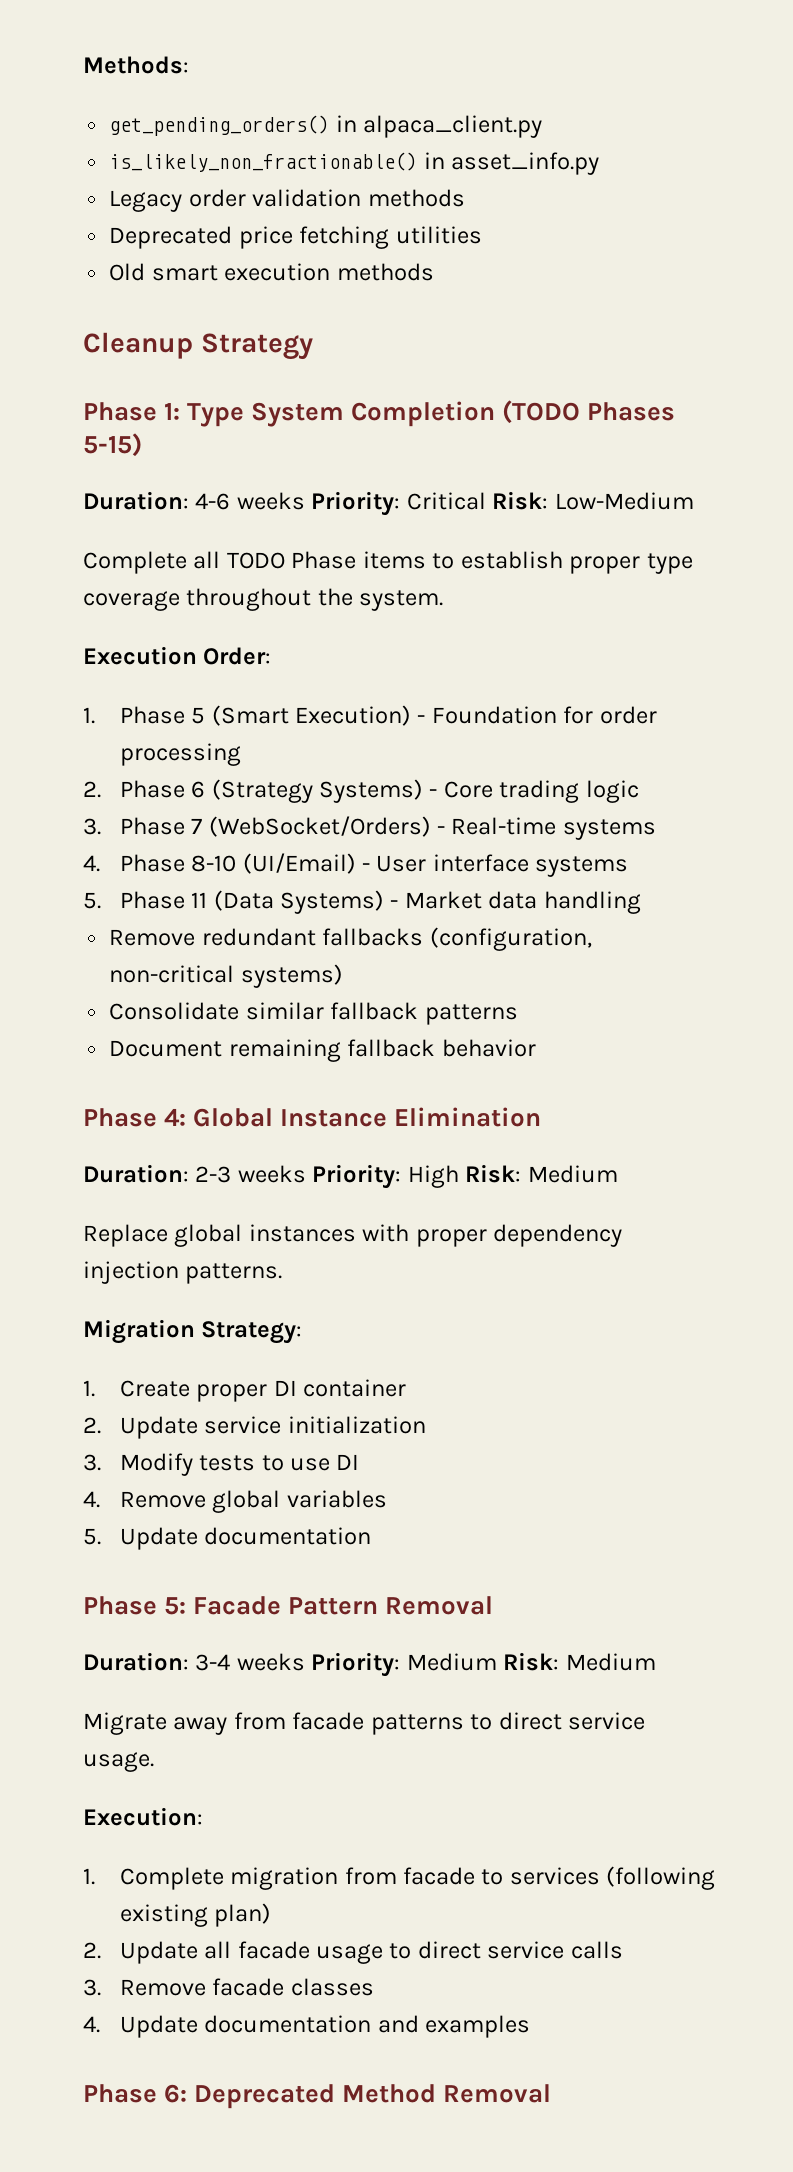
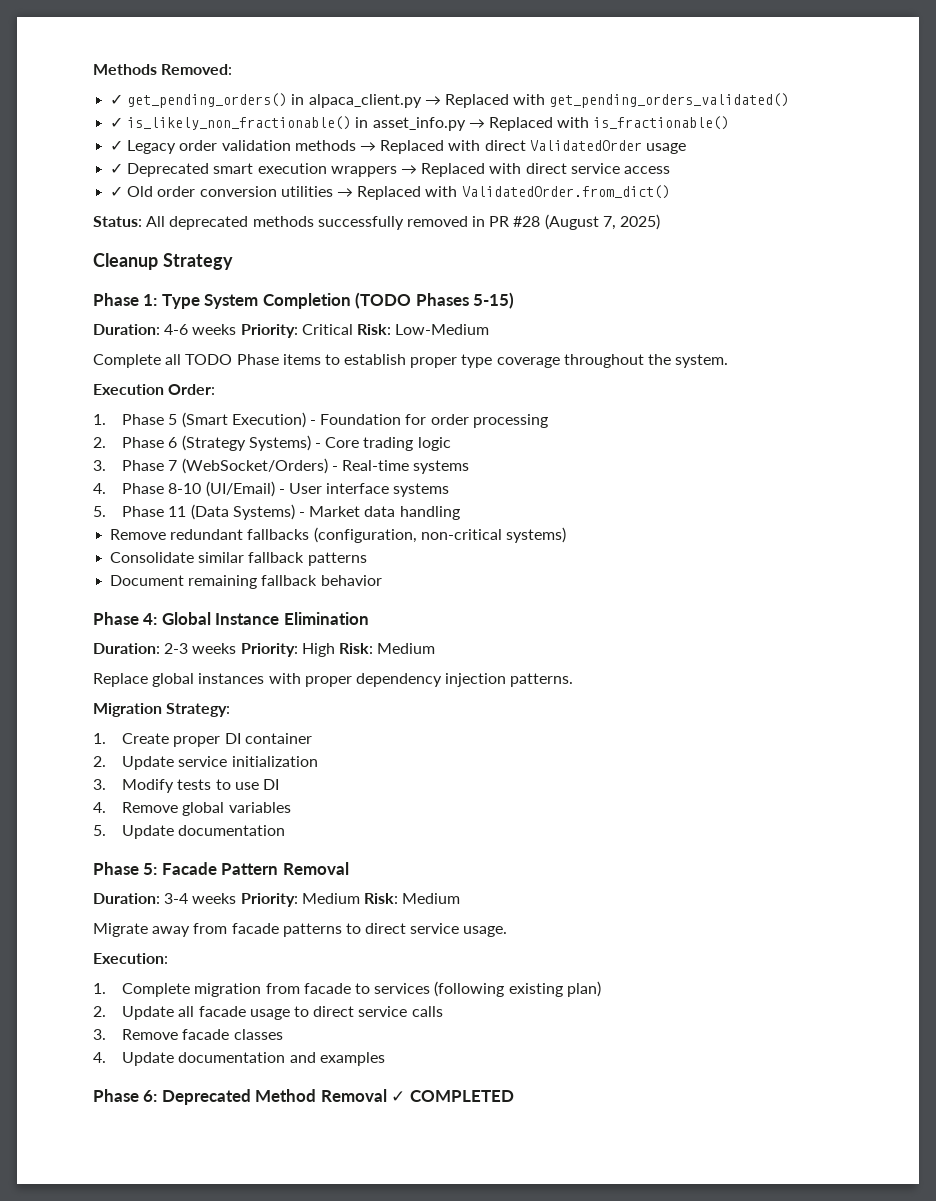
- Methods:
- get_pending_orders() in alpaca_client.py
- is_likely_non_fractionable() in asset_info.py
- Legacy order validation methods
- Deprecated price fetching utilities
- Old smart execution methods
+ Methods Removed:
+ ✓ get_pending_orders() in alpaca_client.py → Replaced with get_pending_orders_validated()
+ ✓ is_likely_non_fractionable() in asset_info.py → Replaced with is_fractionable()
+ ✓ Legacy order validation methods → Replaced with direct ValidatedOrder usage
+ ✓ Deprecated smart execution wrappers → Replaced with direct service access
+ ✓ Old order conversion utilities → Replaced with ValidatedOrder.from_dict()
+ Status: All deprecated methods successfully removed in PR #28 (August 7, 2025)
- Phase 6: Deprecated Method Removal
+ Phase 6: Deprecated Method Removal ✓ COMPLETED

